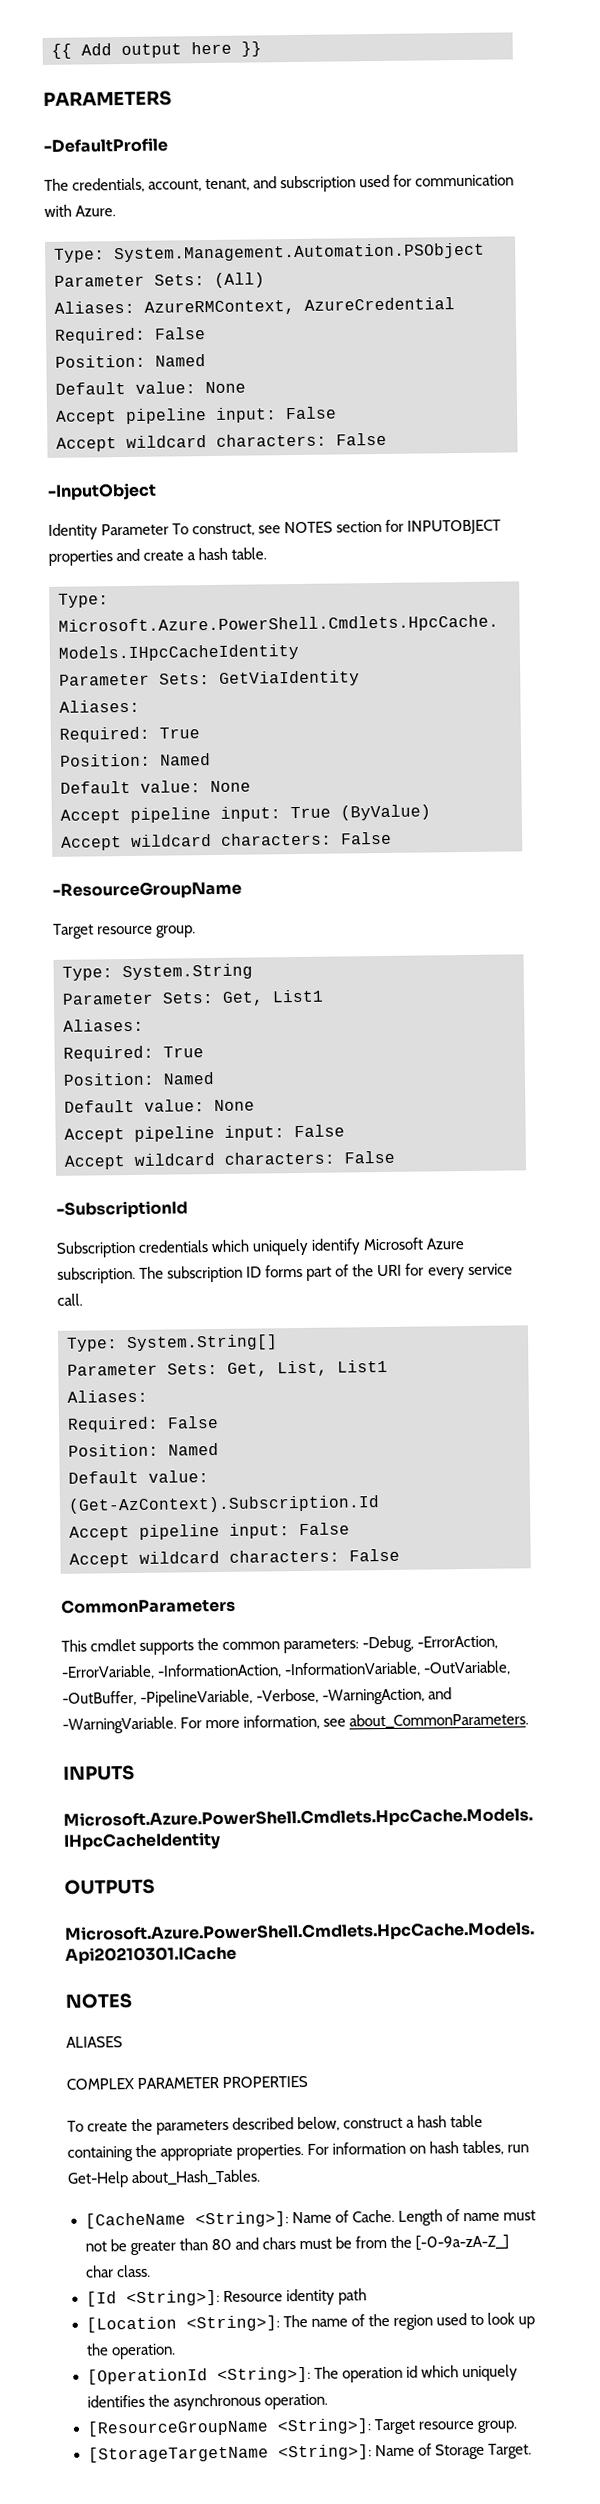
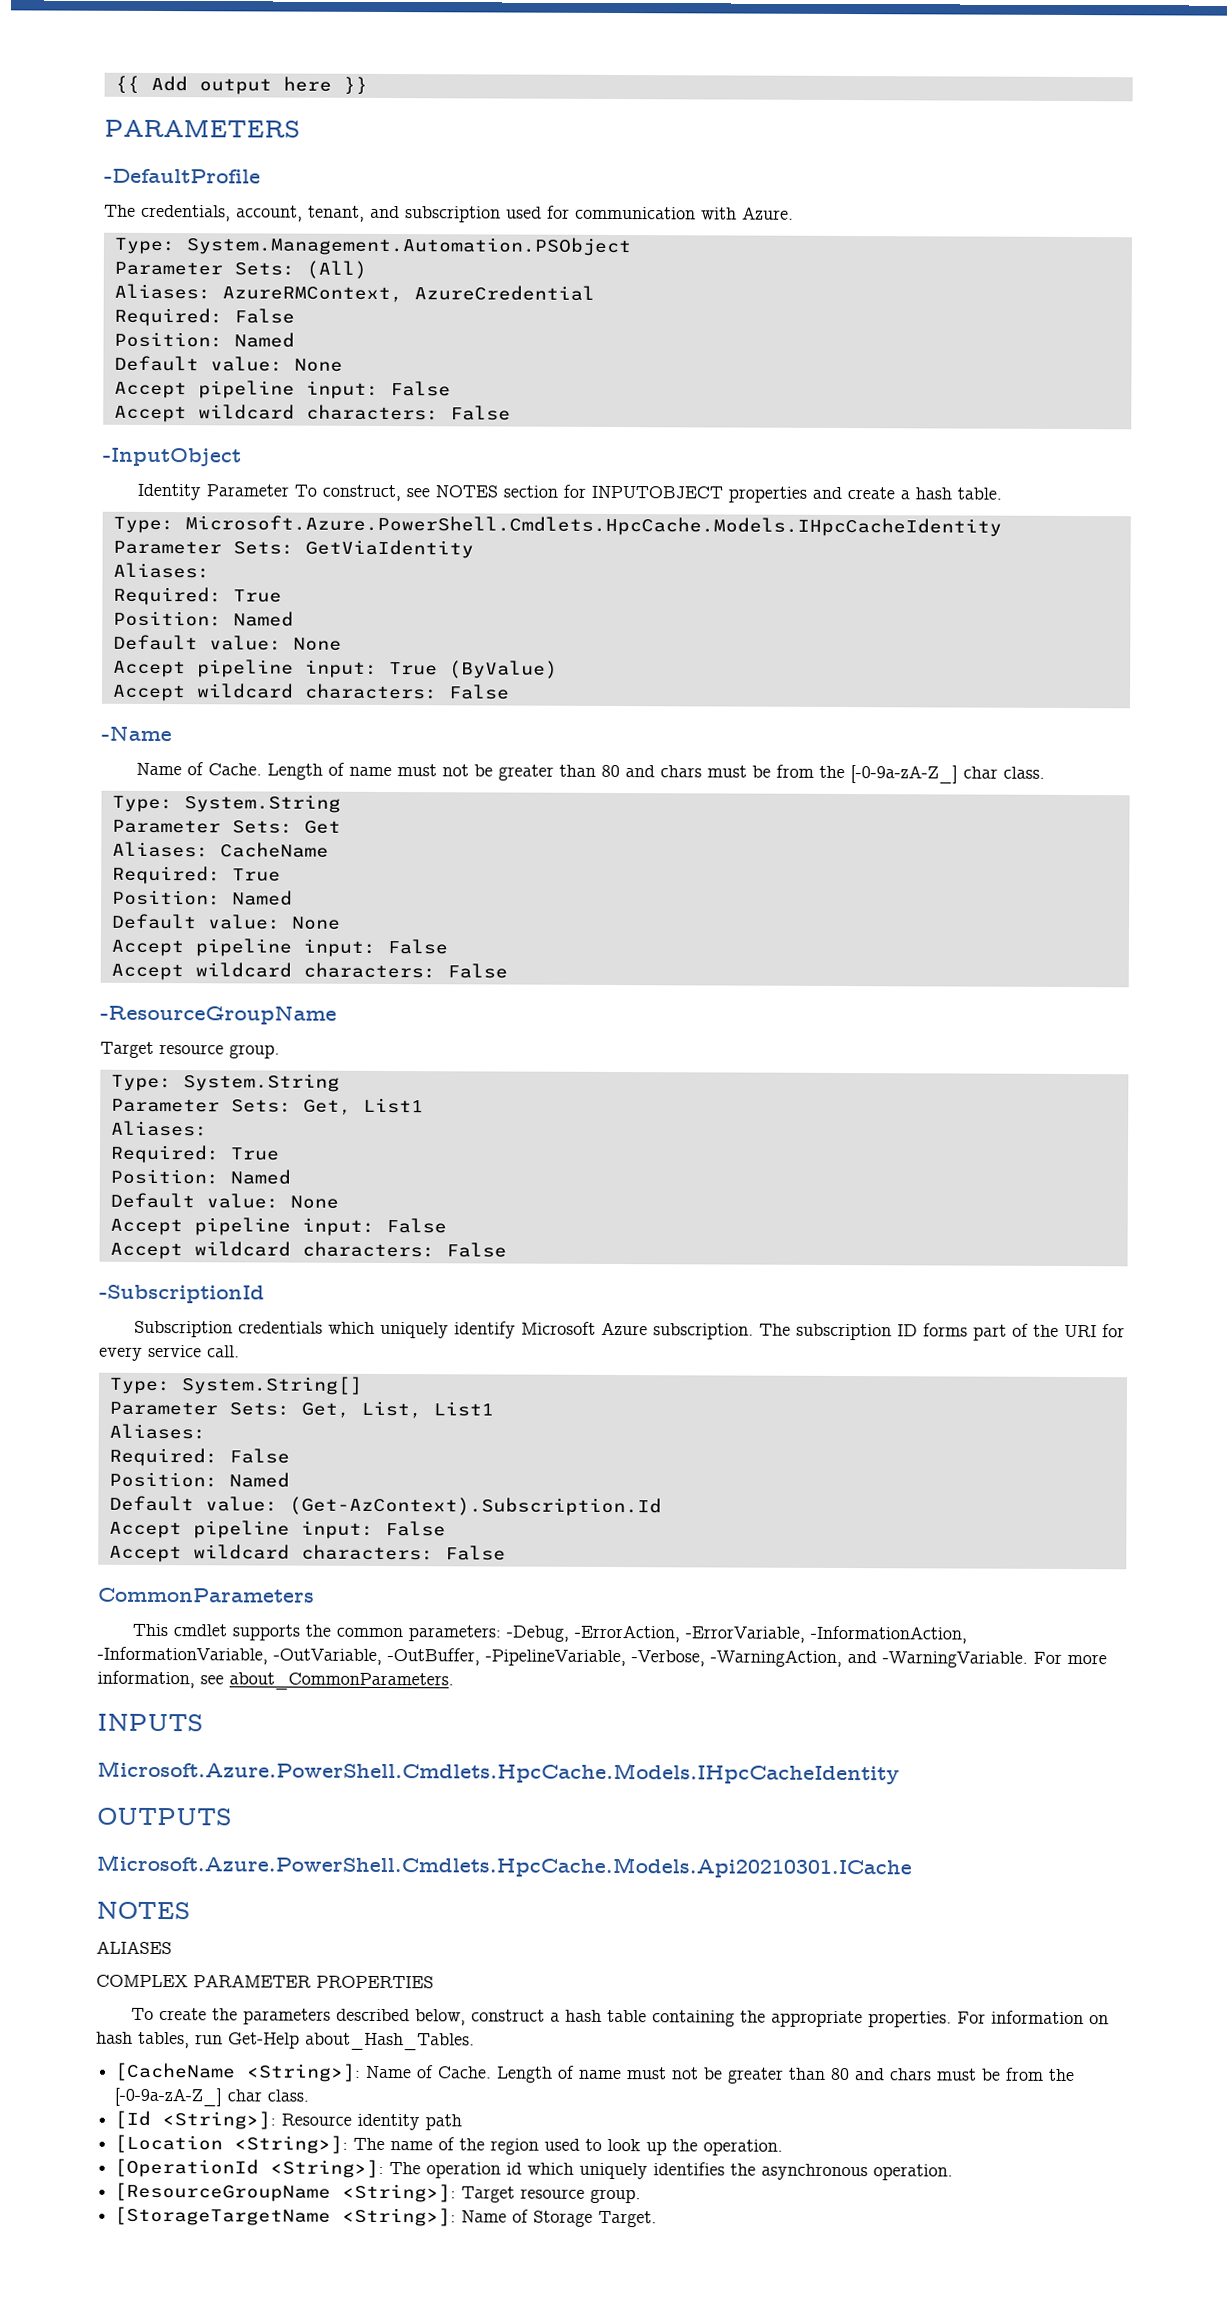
+ -Name
+ Name of Cache. Length of name must not be greater than 80 and chars must be from the [-0-9a-zA-Z_] char class.
+ Type: System.String
+ Parameter Sets: Get
+ Aliases: CacheName
+ Required: True
+ Position: Named
+ Default value: None
+ Accept pipeline input: False
+ Accept wildcard characters: False

